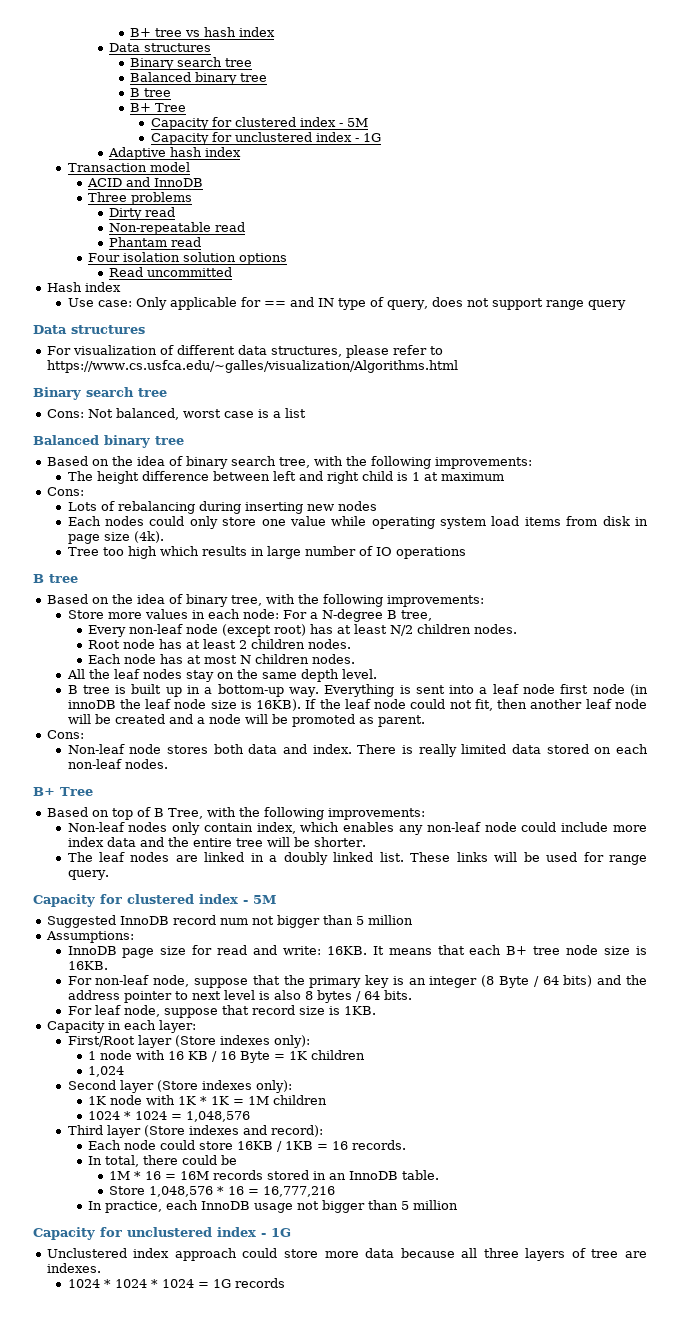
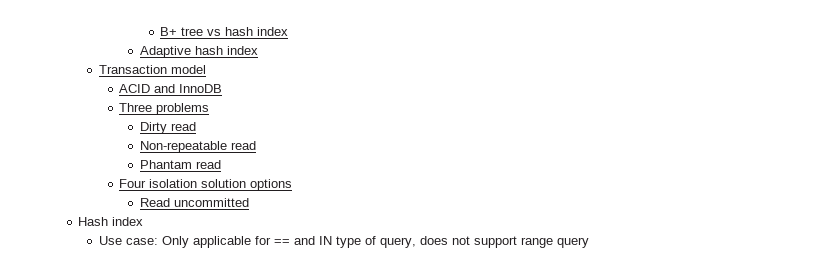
  B+ tree vs hash index
- Data structures
- Binary search tree
- Balanced binary tree
- B tree
- B+ Tree
- Capacity for clustered index - 5M
- Capacity for unclustered index - 1G
  Use case: Only applicable for == and IN type of query, does not support range query
- Data structures
- For visualization of different data structures, please refer to https://www.cs.usfca.edu/~galles/visualization/Algorithms.html
- Binary search tree
- Cons: Not balanced, worst case is a list
- Balanced binary tree
- Based on the idea of binary search tree, with the following improvements:
- The height difference between left and right child is 1 at maximum
- Cons:
- Lots of rebalancing during inserting new nodes
- Each nodes could only store one value while operating system load items from disk in page size (4k).
- Tree too high which results in large number of IO operations
- B tree
- Based on the idea of binary tree, with the following improvements:
- Store more values in each node: For a N-degree B tree,
- Every non-leaf node (except root) has at least N/2 children nodes.
- Root node has at least 2 children nodes.
- Each node has at most N children nodes.
- All the leaf nodes stay on the same depth level.
- B tree is built up in a bottom-up way. Everything is sent into a leaf node first node (in innoDB the leaf node size is 16KB). If the leaf node could not fit, then another leaf node will be created and a node will be promoted as parent.
- Cons:
- Non-leaf node stores both data and index. There is really limited data stored on each non-leaf nodes.
- B+ Tree
- Based on top of B Tree, with the following improvements:
- Non-leaf nodes only contain index, which enables any non-leaf node could include more index data and the entire tree will be shorter.
- The leaf nodes are linked in a doubly linked list. These links will be used for range query.
- Capacity for clustered index - 5M
- Suggested InnoDB record num not bigger than 5 million
- Assumptions:
- InnoDB page size for read and write: 16KB. It means that each B+ tree node size is 16KB.
- For non-leaf node, suppose that the primary key is an integer (8 Byte / 64 bits) and the address pointer to next level is also 8 bytes / 64 bits.
- For leaf node, suppose that record size is 1KB.
- Capacity in each layer:
- First/Root layer (Store indexes only):
- 1 node with 16 KB / 16 Byte = 1K children
- 1,024
- Second layer (Store indexes only):
- 1K node with 1K * 1K = 1M children
- 1024 * 1024 = 1,048,576
- Third layer (Store indexes and record):
- Each node could store 16KB / 1KB = 16 records.
- In total, there could be
- 1M * 16 = 16M records stored in an InnoDB table.
- Store 1,048,576 * 16 = 16,777,216
- In practice, each InnoDB usage not bigger than 5 million
- Capacity for unclustered index - 1G
- Unclustered index approach could store more data because all three layers of tree are indexes.
- 1024 * 1024 * 1024 = 1G records

